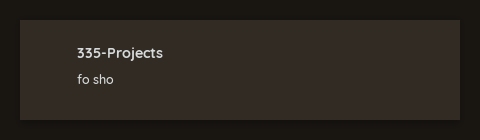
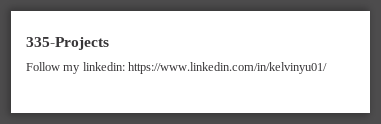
- fo sho
+ Follow my linkedin: https://www.linkedin.com/in/kelvinyu01/

